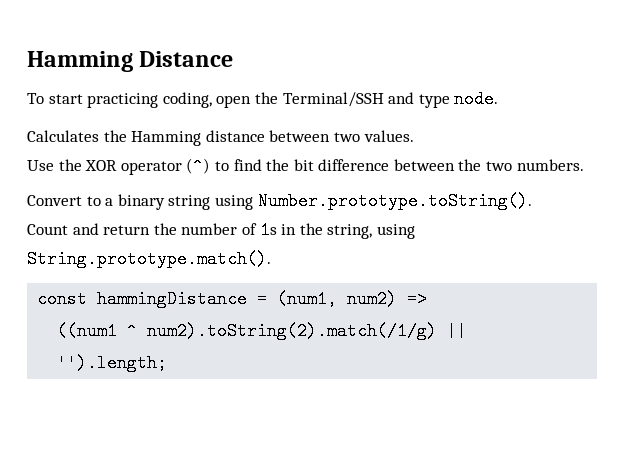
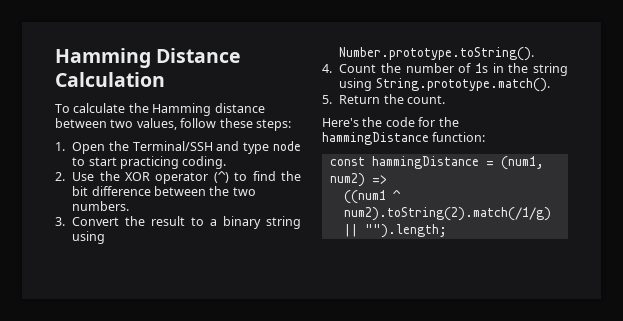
- Hamming Distance
+ Hamming Distance Calculation
- To start practicing coding, open the Terminal/SSH and type node.
- Calculates the Hamming distance between two values.
- Use the XOR operator (^) to find the bit difference between the two numbers.
+ To calculate the Hamming distance between two values, follow these steps:
+ 1. Open the Terminal/SSH and type node to start practicing coding.
+ 2. Use the XOR operator (^) to find the bit difference between the two numbers.
- Convert to a binary string using Number.prototype.toString().
+ 3. Convert the result to a binary string using Number.prototype.toString().
- Count and return the number of 1s in the string, using String.prototype.match().
+ 4. Count the number of 1s in the string using String.prototype.match().
+ 5. Return the count.
+ Here's the code for the hammingDistance function:
- ((num1 ^ num2).toString(2).match(/1/g) || '').length;
+ ((num1 ^ num2).toString(2).match(/1/g) || "").length;

